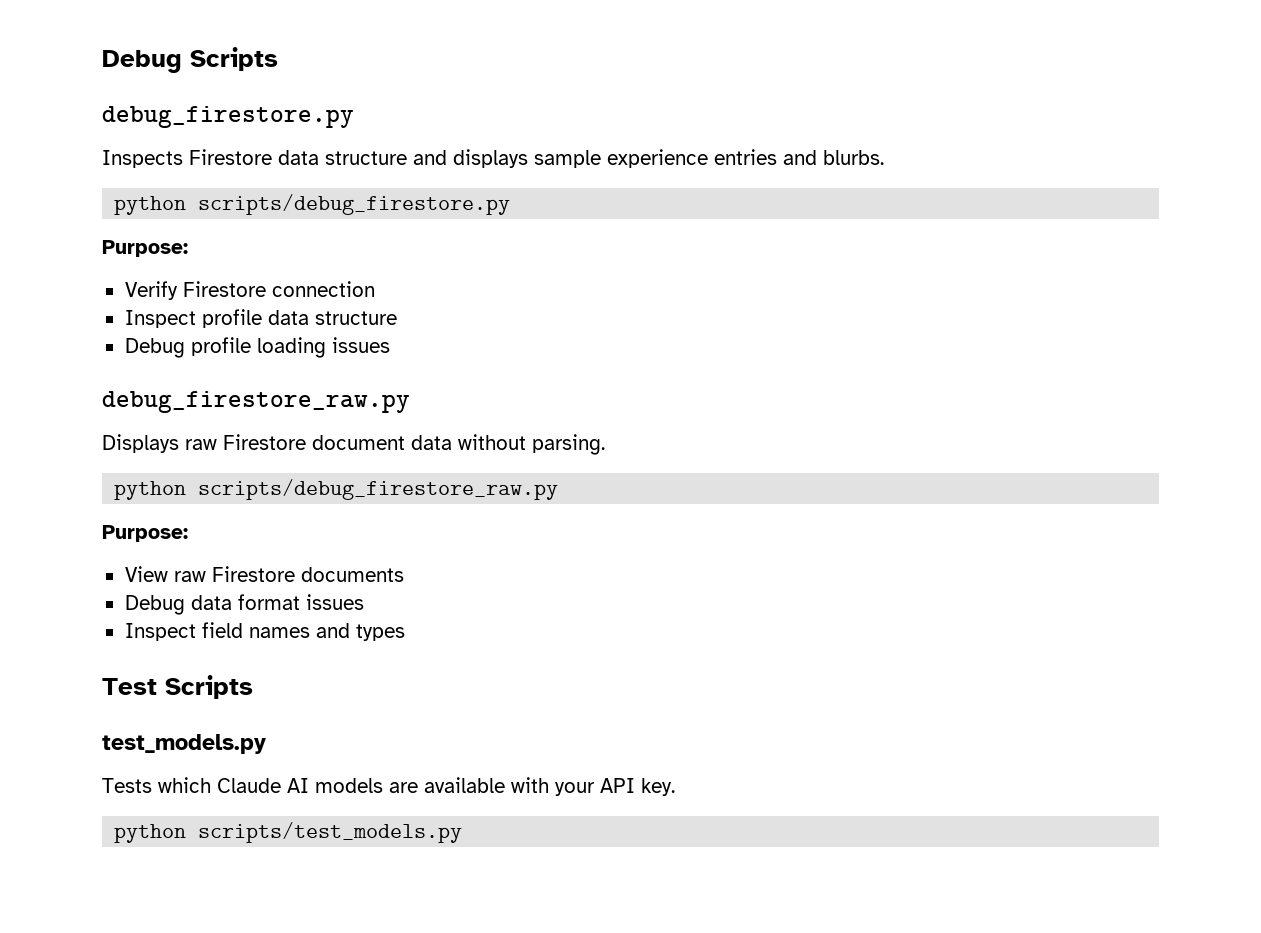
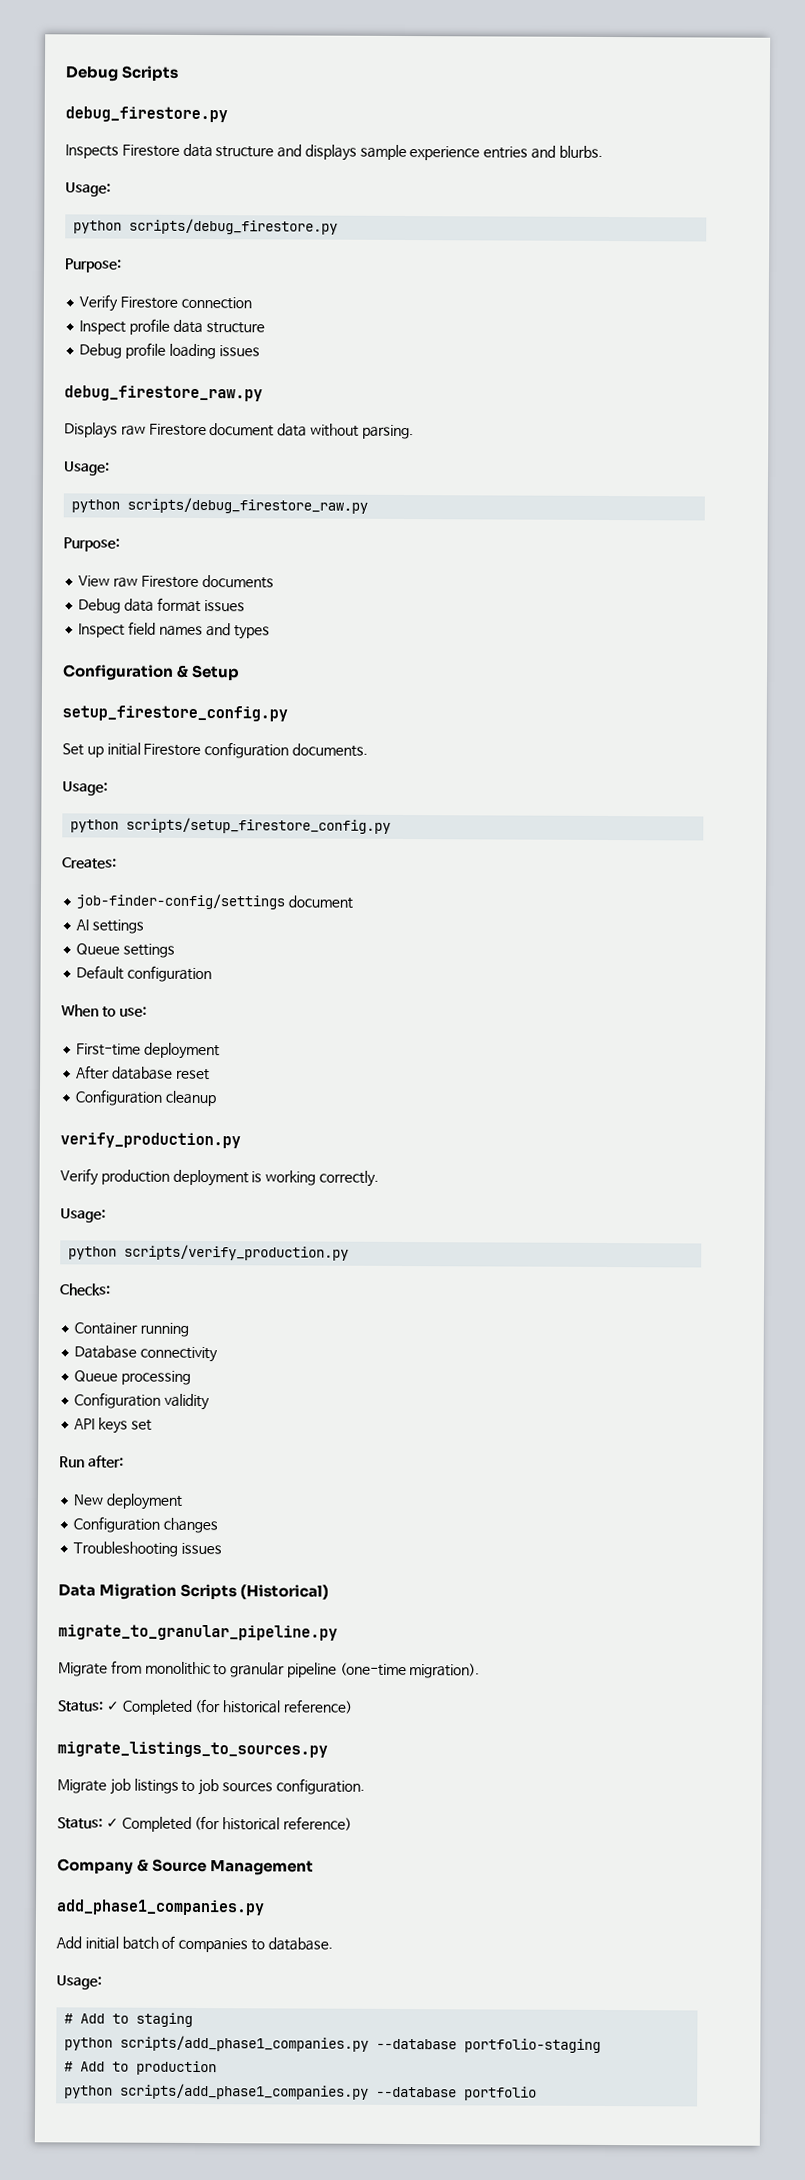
  Inspects Firestore data structure and displays sample experience entries and blurbs.
+ Usage:
  Displays raw Firestore document data without parsing.
+ Usage:
- Test Scripts
- test_models.py
- Tests which Claude AI models are available with your API key.
- python scripts/test_models.py
+ Configuration & Setup
+ setup_firestore_config.py
+ Set up initial Firestore configuration documents.
+ Usage:
+ python scripts/setup_firestore_config.py
+ Creates:
+ job-finder-config/settings document
+ AI settings
+ Queue settings
+ Default configuration
+ When to use:
+ First-time deployment
+ After database reset
+ Configuration cleanup
+ verify_production.py
+ Verify production deployment is working correctly.
+ Usage:
+ python scripts/verify_production.py
+ Checks:
+ Container running
+ Database connectivity
+ Queue processing
+ Configuration validity
+ API keys set
+ Run after:
+ New deployment
+ Configuration changes
+ Troubleshooting issues
+ Data Migration Scripts (Historical)
+ migrate_to_granular_pipeline.py
+ Migrate from monolithic to granular pipeline (one-time migration).
+ Status: ✓ Completed (for historical reference)
+ migrate_listings_to_sources.py
+ Migrate job listings to job sources configuration.
+ Status: ✓ Completed (for historical reference)
+ Company & Source Management
+ add_phase1_companies.py
+ Add initial batch of companies to database.
+ Usage:
+ # Add to staging
+ python scripts/add_phase1_companies.py --database portfolio-staging
+ # Add to production
+ python scripts/add_phase1_companies.py --database portfolio

